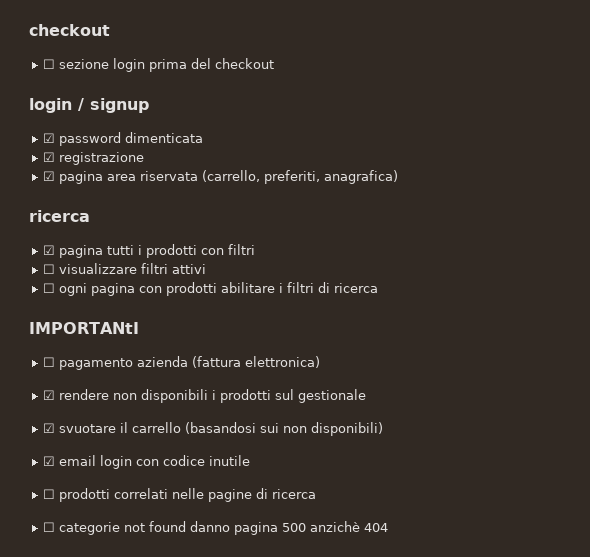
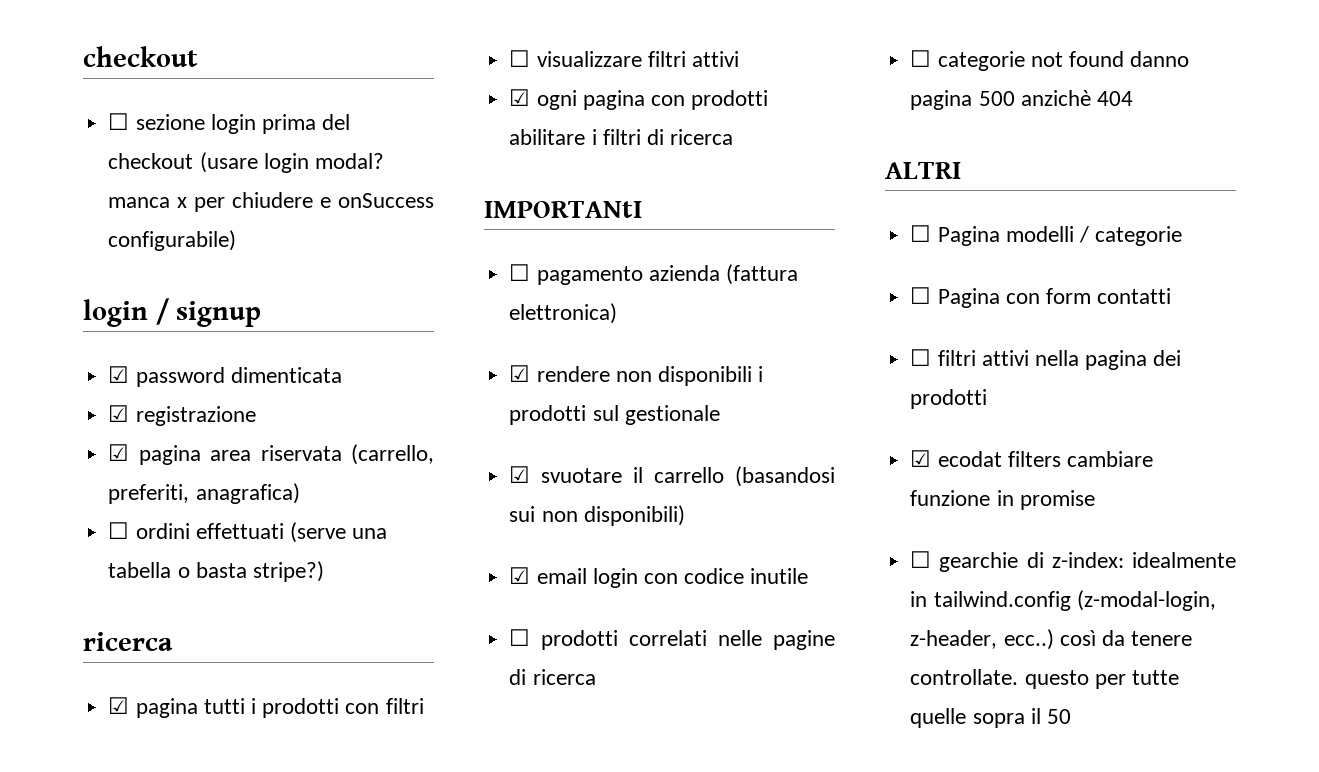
- ☐ sezione login prima del checkout
+ ☐ sezione login prima del checkout (usare login modal? manca x per chiudere e onSuccess configurabile)
+ ☐ ordini effettuati (serve una tabella o basta stripe?)
- ☐ ogni pagina con prodotti abilitare i filtri di ricerca
+ ☑ ogni pagina con prodotti abilitare i filtri di ricerca
+ ALTRI
+ ☐ Pagina modelli / categorie
+ ☐ Pagina con form contatti
+ ☐ filtri attivi nella pagina dei prodotti
+ ☑ ecodat filters cambiare funzione in promise
+ ☐ gearchie di z-index: idealmente in tailwind.config (z-modal-login, z-header, ecc..) così da tenere controllate. questo per tutte quelle sopra il 50

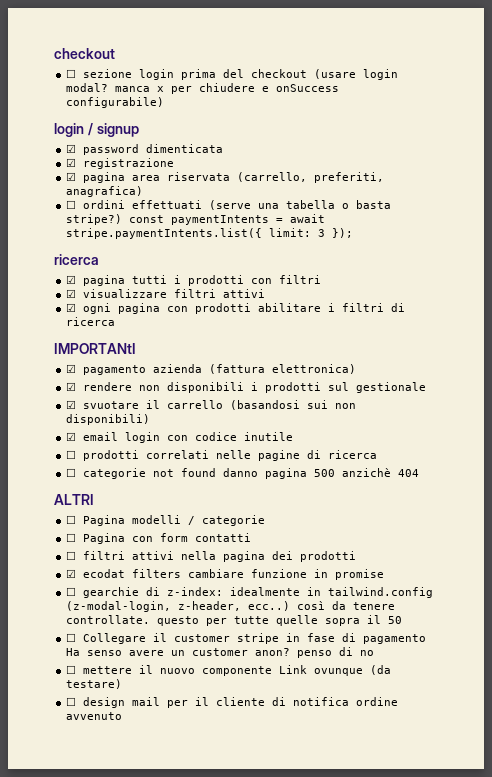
- ☐ ordini effettuati (serve una tabella o basta stripe?)
+ ☐ ordini effettuati (serve una tabella o basta stripe?) const paymentIntents = await stripe.paymentIntents.list({ limit: 3 });
- ☐ visualizzare filtri attivi
+ ☑ visualizzare filtri attivi
- ☐ pagamento azienda (fattura elettronica)
+ ☑ pagamento azienda (fattura elettronica)
+ ☐ Collegare il customer stripe in fase di pagamento Ha senso avere un customer anon? penso di no
+ ☐ mettere il nuovo componente Link ovunque (da testare)
+ ☐ design mail per il cliente di notifica ordine avvenuto

